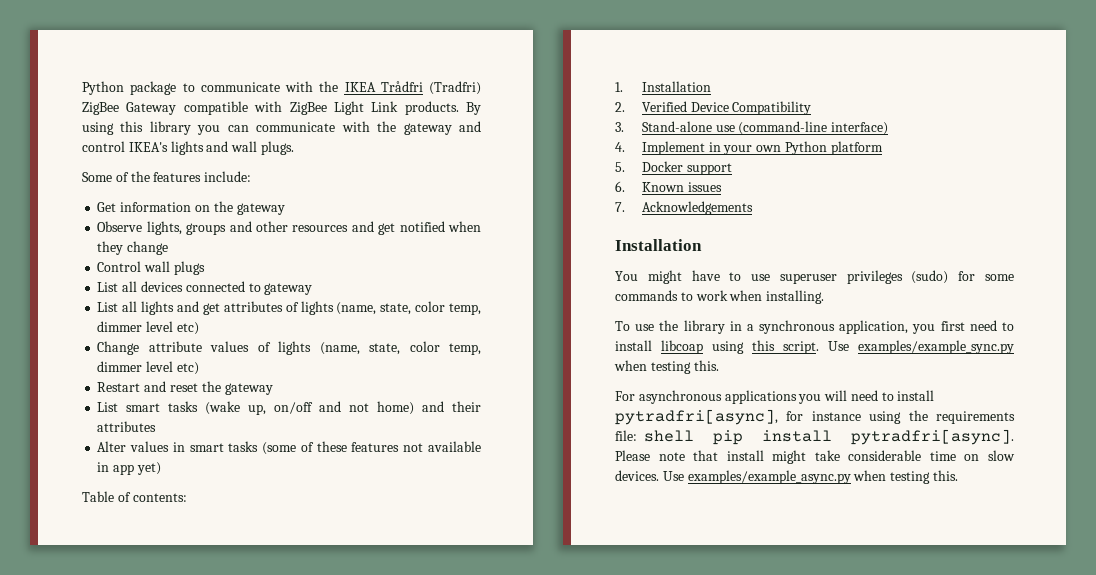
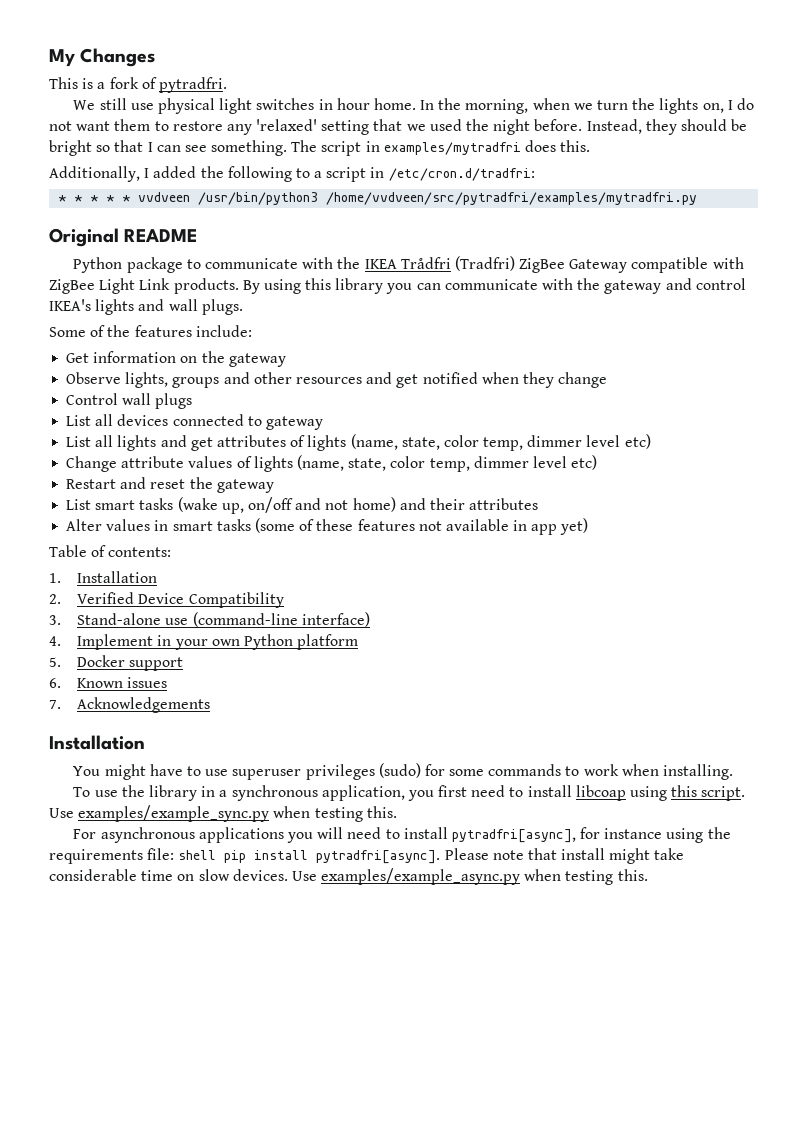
+ My Changes
+ This is a fork of pytradfri.
+ We still use physical light switches in hour home. In the morning, when we turn the lights on, I do not want them to restore any 'relaxed' setting that we used the night before. Instead, they should be bright so that I can see something. The script in examples/mytradfri does this.
+ Additionally, I added the following to a script in /etc/cron.d/tradfri:
+ * * * * * vvdveen /usr/bin/python3 /home/vvdveen/src/pytradfri/examples/mytradfri.py
+ Original README

